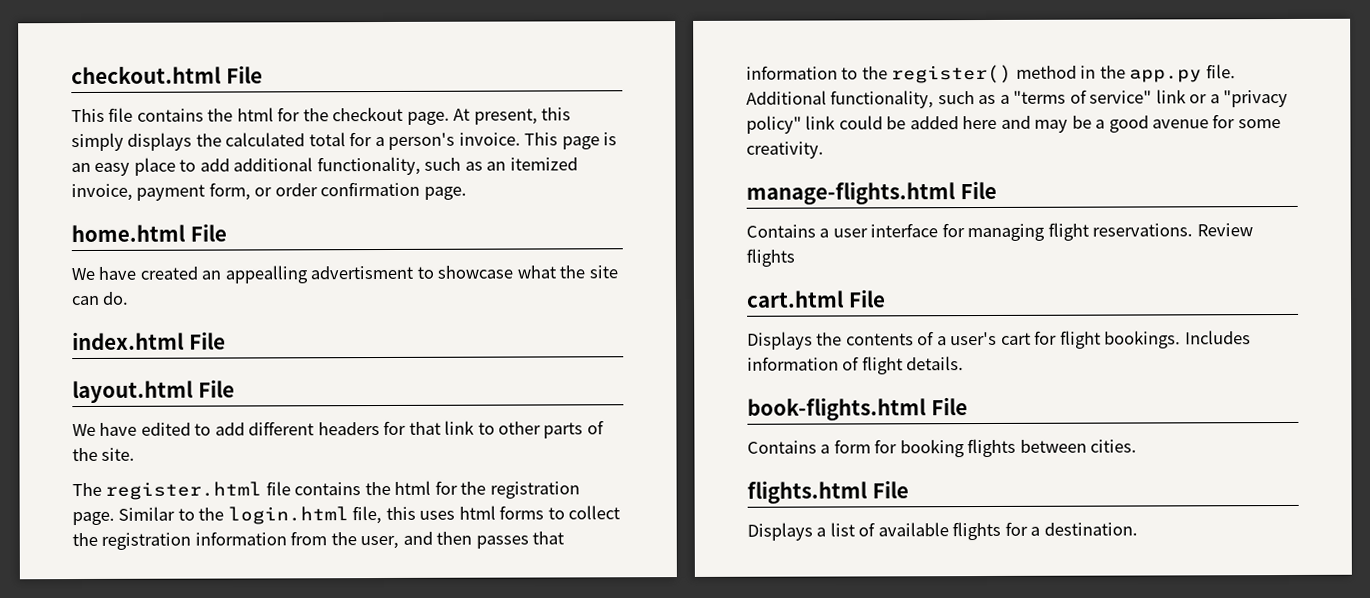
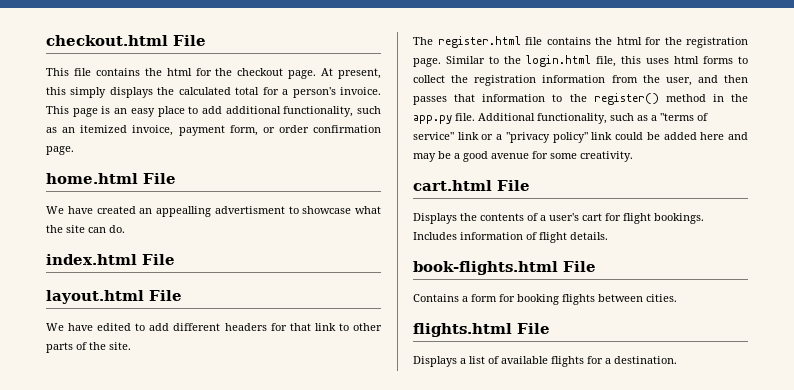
- manage-flights.html File
- Contains a user interface for managing flight reservations. Review flights

